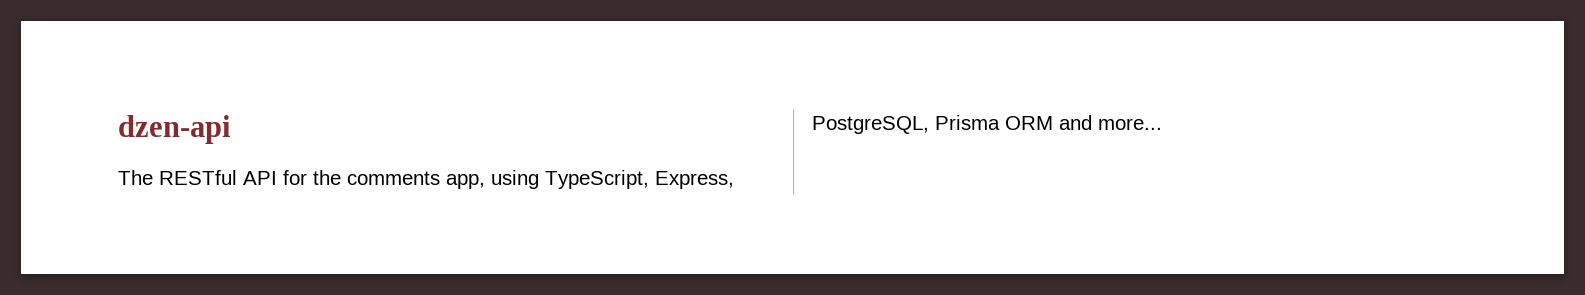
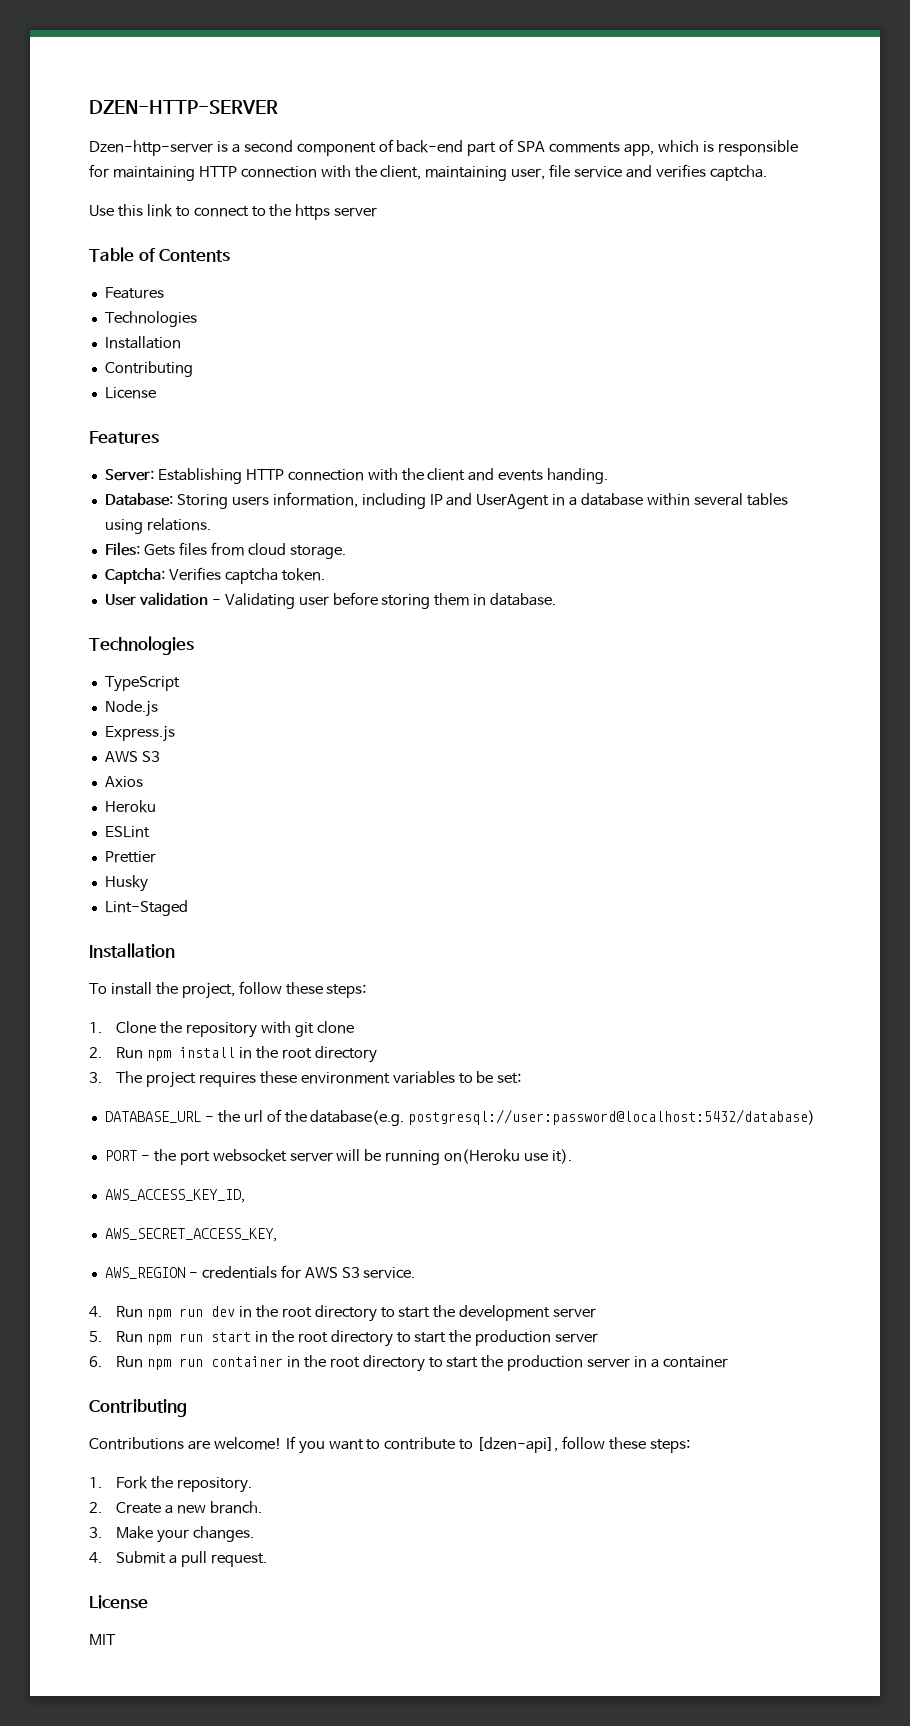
- dzen-api
- The RESTful API for the comments app, using TypeScript, Express, PostgreSQL, Prisma ORM and more...
+ DZEN-HTTP-SERVER
+ Dzen-http-server is a second component of back-end part of SPA comments app, which is responsible for maintaining HTTP connection with the client, maintaining user, file service and verifies captcha.
+ Use this link to connect to the https server
+ Table of Contents
+ Features
+ Technologies
+ Installation
+ Contributing
+ License
+ Features
+ Server: Establishing HTTP connection with the client and events handing.
+ Database: Storing users information, including IP and UserAgent in a database within several tables using relations.
+ Files: Gets files from cloud storage.
+ Captcha: Verifies captcha token.
+ User validation - Validating user before storing them in database.
+ Technologies
+ TypeScript
+ Node.js
+ Express.js
+ AWS S3
+ Axios
+ Heroku
+ ESLint
+ Prettier
+ Husky
+ Lint-Staged
+ Installation
+ To install the project, follow these steps:
+ 1. Clone the repository with git clone
+ 2. Run npm install in the root directory
+ 3. The project requires these environment variables to be set:
+ DATABASE_URL - the url of the database(e.g. postgresql://user:password@localhost:5432/database)
+ PORT - the port websocket server will be running on(Heroku use it).
+ AWS_ACCESS_KEY_ID,
+ AWS_SECRET_ACCESS_KEY,
+ AWS_REGION - credentials for AWS S3 service.
+ 4. Run npm run dev in the root directory to start the development server
+ 5. Run npm run start in the root directory to start the production server
+ 6. Run npm run container in the root directory to start the production server in a container
+ Contributing
+ Contributions are welcome! If you want to contribute to [dzen-api], follow these steps:
+ 1. Fork the repository.
+ 2. Create a new branch.
+ 3. Make your changes.
+ 4. Submit a pull request.
+ License
+ MIT

